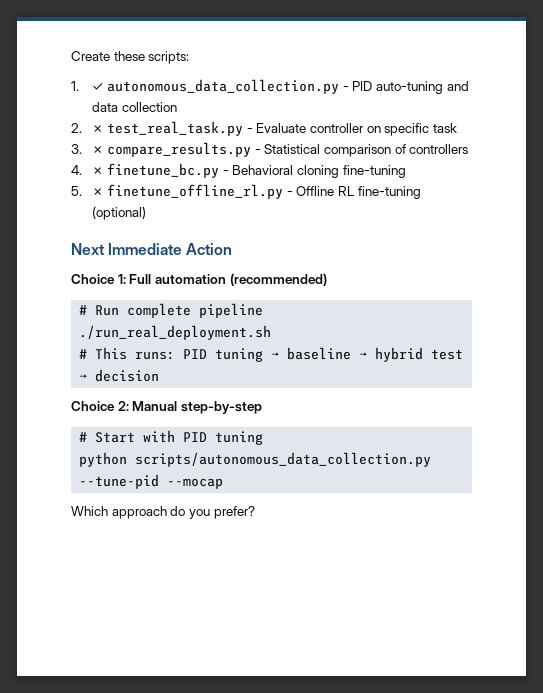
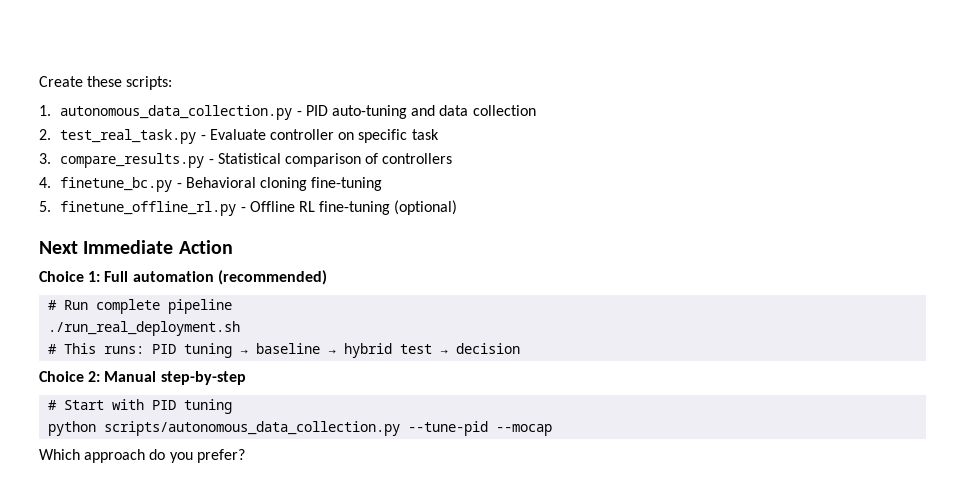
- 1. ✓ autonomous_data_collection.py - PID auto-tuning and data collection
+ 1. autonomous_data_collection.py - PID auto-tuning and data collection
- 2. ✗ test_real_task.py - Evaluate controller on specific task
+ 2. test_real_task.py - Evaluate controller on specific task
- 3. ✗ compare_results.py - Statistical comparison of controllers
+ 3. compare_results.py - Statistical comparison of controllers
- 4. ✗ finetune_bc.py - Behavioral cloning fine-tuning
+ 4. finetune_bc.py - Behavioral cloning fine-tuning
- 5. ✗ finetune_offline_rl.py - Offline RL fine-tuning (optional)
+ 5. finetune_offline_rl.py - Offline RL fine-tuning (optional)

